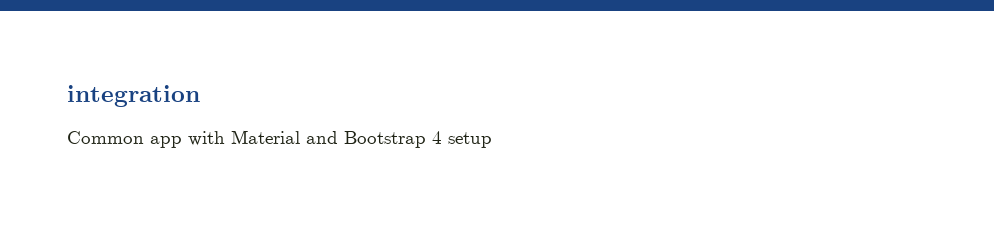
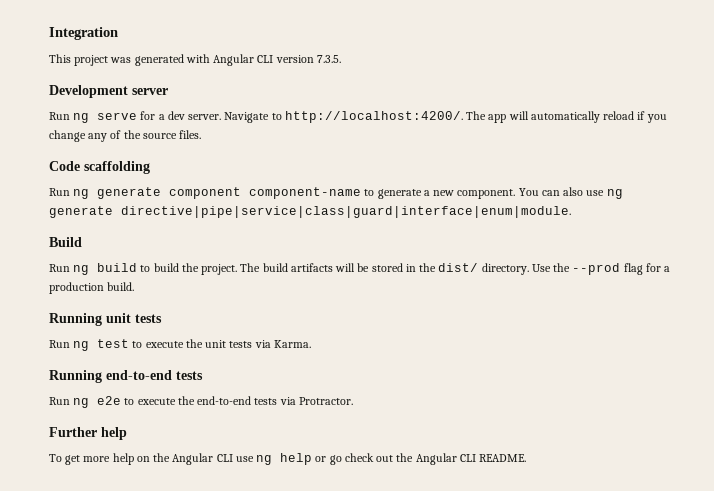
- integration
- Common app with Material and Bootstrap 4 setup
+ Integration
+ This project was generated with Angular CLI version 7.3.5.
+ Development server
+ Run ng serve for a dev server. Navigate to http://localhost:4200/. The app will automatically reload if you change any of the source files.
+ Code scaffolding
+ Run ng generate component component-name to generate a new component. You can also use ng generate directive|pipe|service|class|guard|interface|enum|module.
+ Build
+ Run ng build to build the project. The build artifacts will be stored in the dist/ directory. Use the --prod flag for a production build.
+ Running unit tests
+ Run ng test to execute the unit tests via Karma.
+ Running end-to-end tests
+ Run ng e2e to execute the end-to-end tests via Protractor.
+ Further help
+ To get more help on the Angular CLI use ng help or go check out the Angular CLI README.

